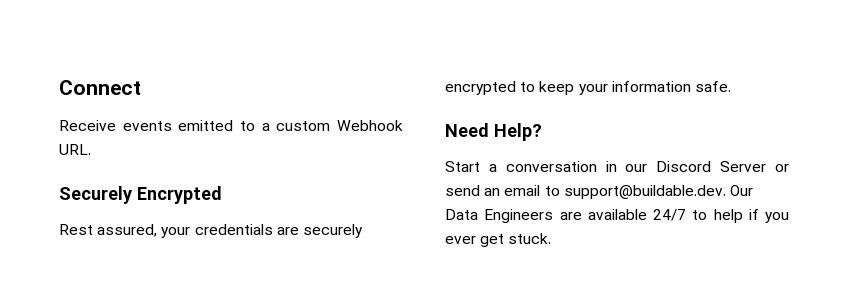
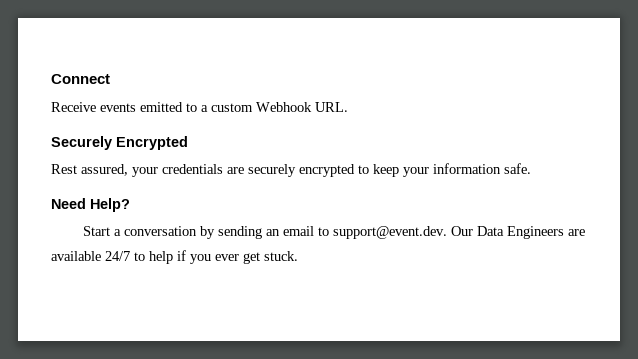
- Start a conversation in our Discord Server or send an email to support@buildable.dev. Our Data Engineers are available 24/7 to help if you ever get stuck.
+ Start a conversation by sending an email to support@event.dev. Our Data Engineers are available 24/7 to help if you ever get stuck.

